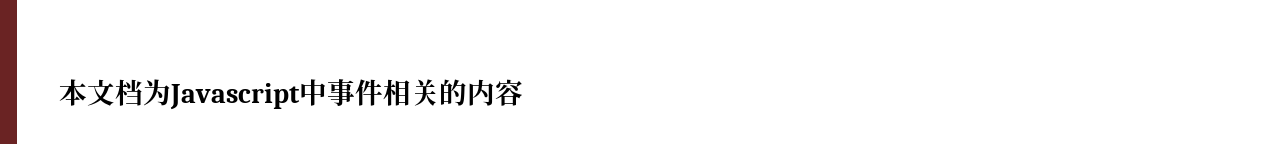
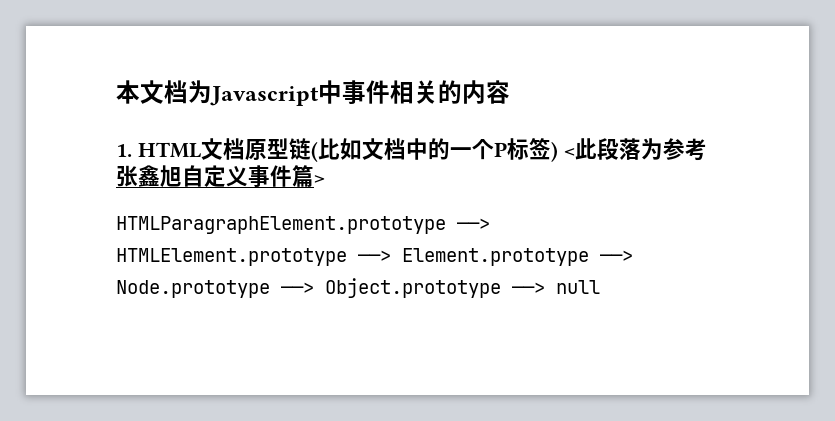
+ 1. HTML文档原型链(比如文档中的一个P标签) <此段落为参考张鑫旭自定义事件篇>
+ HTMLParagraphElement.prototype ——> HTMLElement.prototype ——> Element.prototype ——> Node.prototype ——> Object.prototype ——> null

